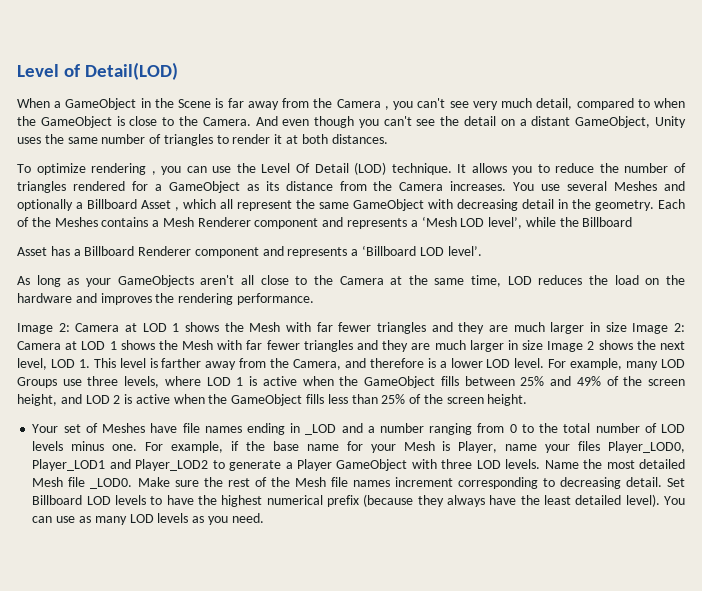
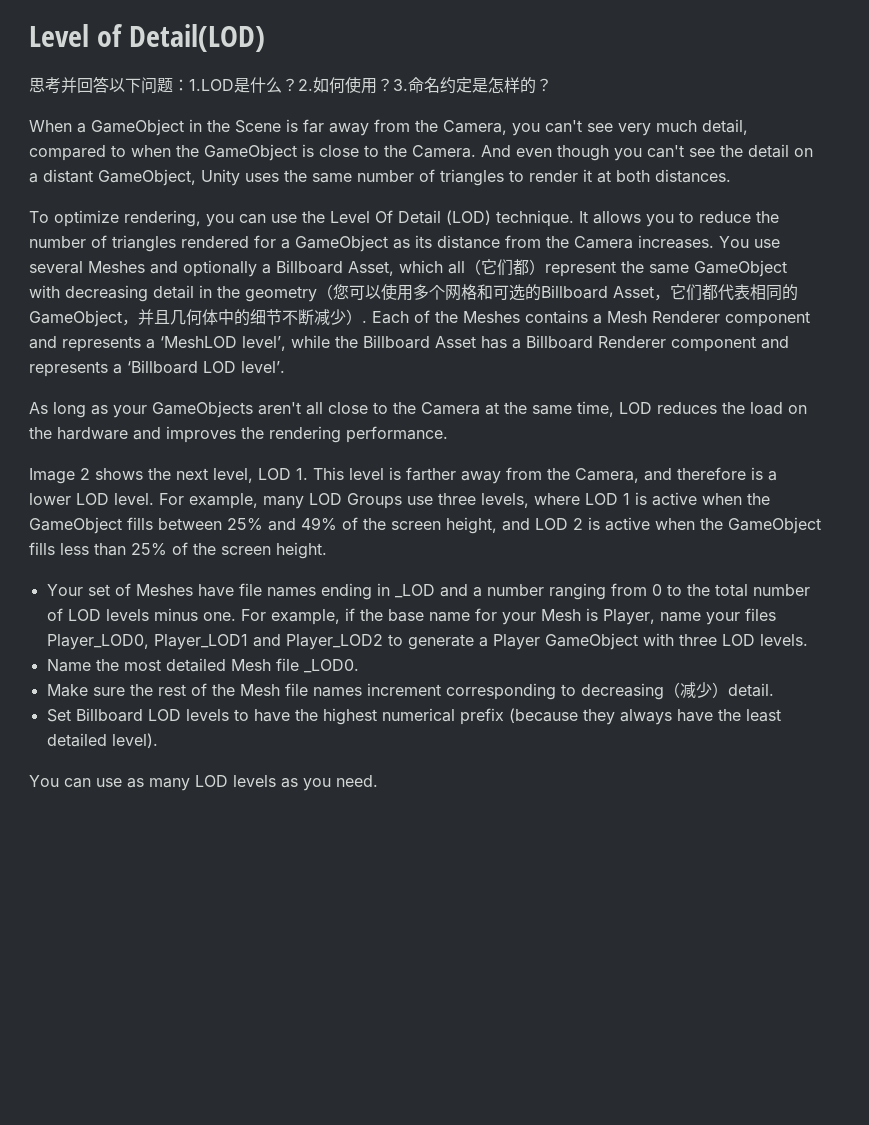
+ 思考并回答以下问题：1.LOD是什么？2.如何使用？3.命名约定是怎样的？
- When a GameObject in the Scene is far away from the Camera , you can't see very much detail, compared to when the GameObject is close to the Camera.
+ When a GameObject in the Scene is far away from the Camera, you can't see very much detail, compared to when the GameObject is close to the Camera.
- To optimize rendering , you can use the Level Of Detail (LOD) technique.
+ To optimize rendering, you can use the Level Of Detail (LOD) technique.
- You use several Meshes and optionally a Billboard Asset , which all represent the same GameObject with decreasing detail in the geometry.
+ You use several Meshes and optionally a Billboard Asset, which all（它们都）represent the same GameObject with decreasing detail in the geometry（您可以使用多个网格和可选的Billboard Asset，它们都代表相同的GameObject，并且几何体中的细节不断减少）.
- Each of the Meshes contains a Mesh Renderer component and represents a ‘Mesh LOD level’, while the Billboard
- Asset has a Billboard Renderer component and represents a ‘Billboard LOD level’.
+ Each of the Meshes contains a Mesh Renderer component and represents a ‘MeshLOD level’, while the Billboard Asset has a Billboard Renderer component and represents a ‘Billboard LOD level’.
- Image 2: Camera at LOD 1 shows the Mesh with far fewer triangles and they are much larger in size Image 2: Camera at LOD 1 shows the Mesh with far fewer triangles and they are much larger in size Image 2 shows the next level, LOD 1. This level is farther away from the Camera, and therefore is a lower LOD level.
+ Image 2 shows the next level, LOD 1. This level is farther away from the Camera, and therefore is a lower LOD level.
- For example, if the base name for your Mesh is Player, name your files Player_LOD0, Player_LOD1 and Player_LOD2 to generate a Player GameObject with three LOD levels. Name the most detailed Mesh file _LOD0. Make sure the rest of the Mesh file names increment corresponding to decreasing detail. Set Billboard LOD levels to have the highest numerical prefix (because they always have the least detailed level). You can use as many LOD levels as you need.
+ For example, if the base name for your Mesh is Player, name your files Player_LOD0, Player_LOD1 and Player_LOD2 to generate a Player GameObject with three LOD levels.
+ Name the most detailed Mesh file _LOD0.
+ Make sure the rest of the Mesh file names increment corresponding to decreasing（减少）detail.
+ Set Billboard LOD levels to have the highest numerical prefix (because they always have the least detailed level).
+ You can use as many LOD levels as you need.

